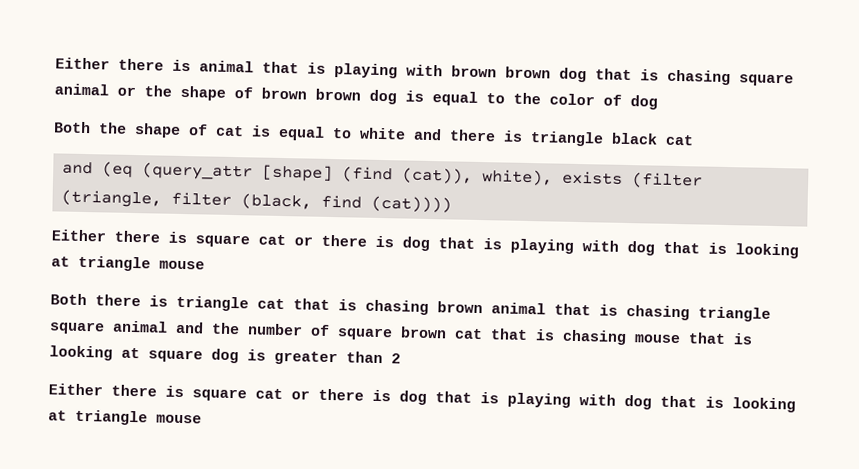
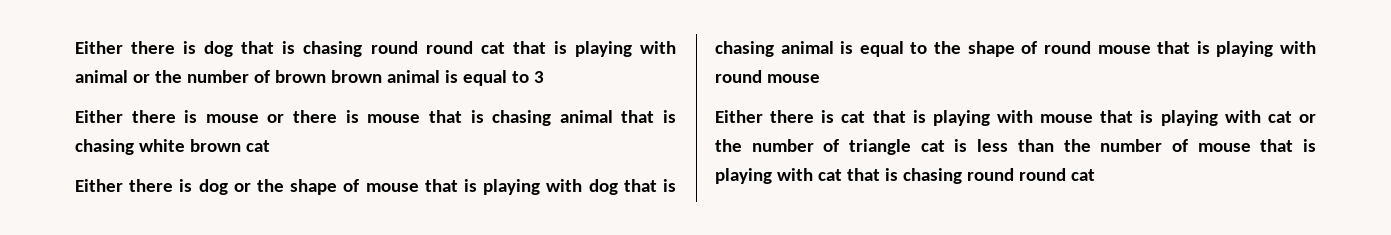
- Either there is animal that is playing with brown brown dog that is chasing square animal or the shape of brown brown dog is equal to the color of dog
- Both the shape of cat is equal to white and there is triangle black cat
- and (eq (query_attr [shape] (find (cat)), white), exists (filter (triangle, filter (black, find (cat))))
- Either there is square cat or there is dog that is playing with dog that is looking at triangle mouse
+ Either there is dog that is chasing round round cat that is playing with animal or the number of brown brown animal is equal to 3
+ Either there is mouse or there is mouse that is chasing animal that is chasing white brown cat
+ Either there is dog or the shape of mouse that is playing with dog that is chasing animal is equal to the shape of round mouse that is playing with round mouse
- Both there is triangle cat that is chasing brown animal that is chasing triangle square animal and the number of square brown cat that is chasing mouse that is looking at square dog is greater than 2
- Either there is square cat or there is dog that is playing with dog that is looking at triangle mouse
+ Either there is cat that is playing with mouse that is playing with cat or the number of triangle cat is less than the number of mouse that is playing with cat that is chasing round round cat

